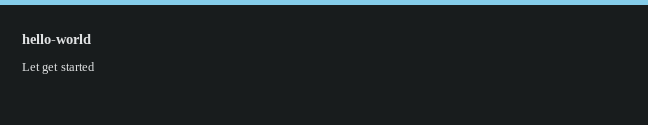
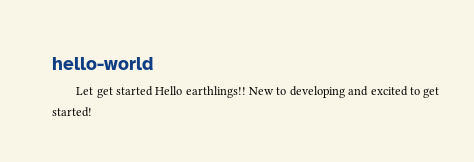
- Let get started
+ Let get started Hello earthlings!! New to developing and excited to get started!

